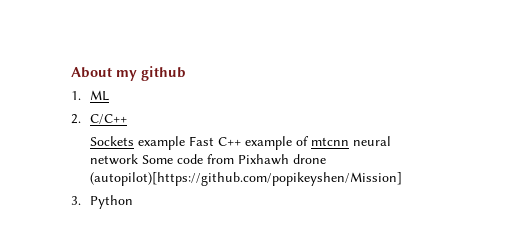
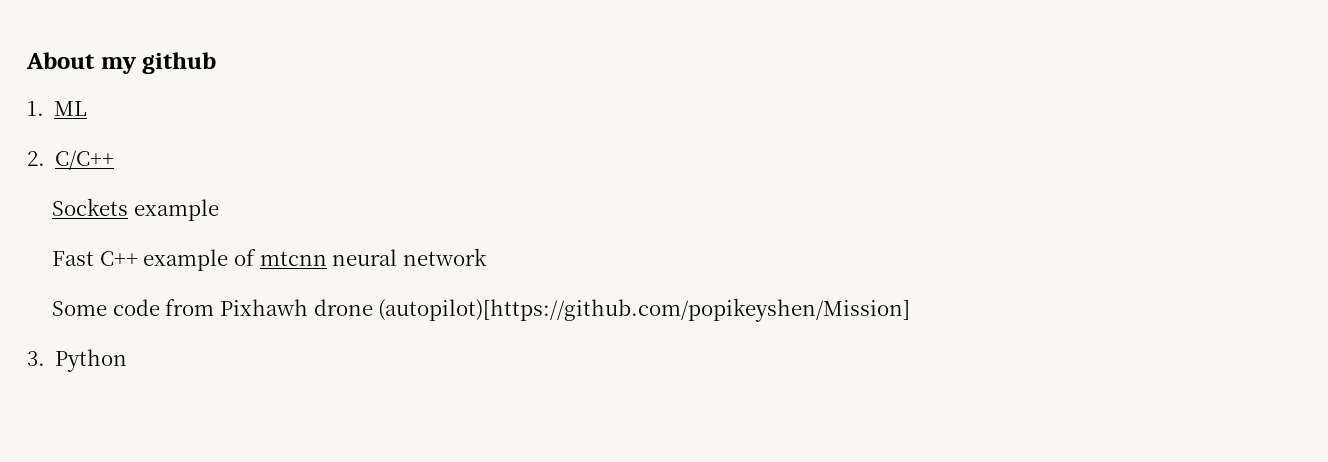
- Sockets example Fast C++ example of mtcnn neural network Some code from Pixhawh drone (autopilot)[https://github.com/popikeyshen/Mission]
+ Sockets example
+ Fast C++ example of mtcnn neural network
+ Some code from Pixhawh drone (autopilot)[https://github.com/popikeyshen/Mission]

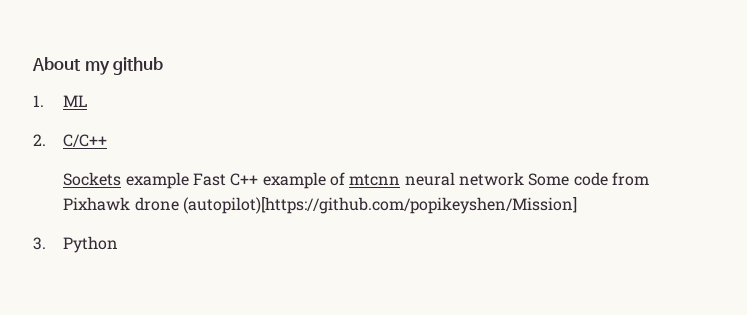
- Sockets example
- Fast C++ example of mtcnn neural network
- Some code from Pixhawh drone (autopilot)[https://github.com/popikeyshen/Mission]
+ Sockets example Fast C++ example of mtcnn neural network Some code from Pixhawk drone (autopilot)[https://github.com/popikeyshen/Mission]

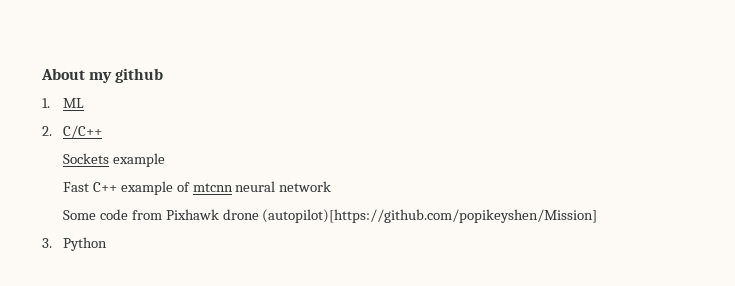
- Sockets example Fast C++ example of mtcnn neural network Some code from Pixhawk drone (autopilot)[https://github.com/popikeyshen/Mission]
+ Sockets example
+ Fast C++ example of mtcnn neural network
+ Some code from Pixhawk drone (autopilot)[https://github.com/popikeyshen/Mission]

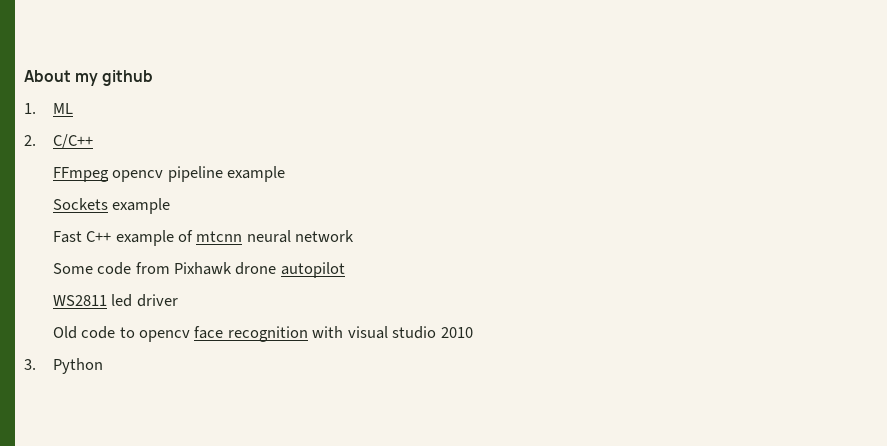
+ FFmpeg opencv pipeline example
- Some code from Pixhawk drone (autopilot)[https://github.com/popikeyshen/Mission]
+ Some code from Pixhawk drone autopilot
+ WS2811 led driver
+ Old code to opencv face recognition with visual studio 2010

